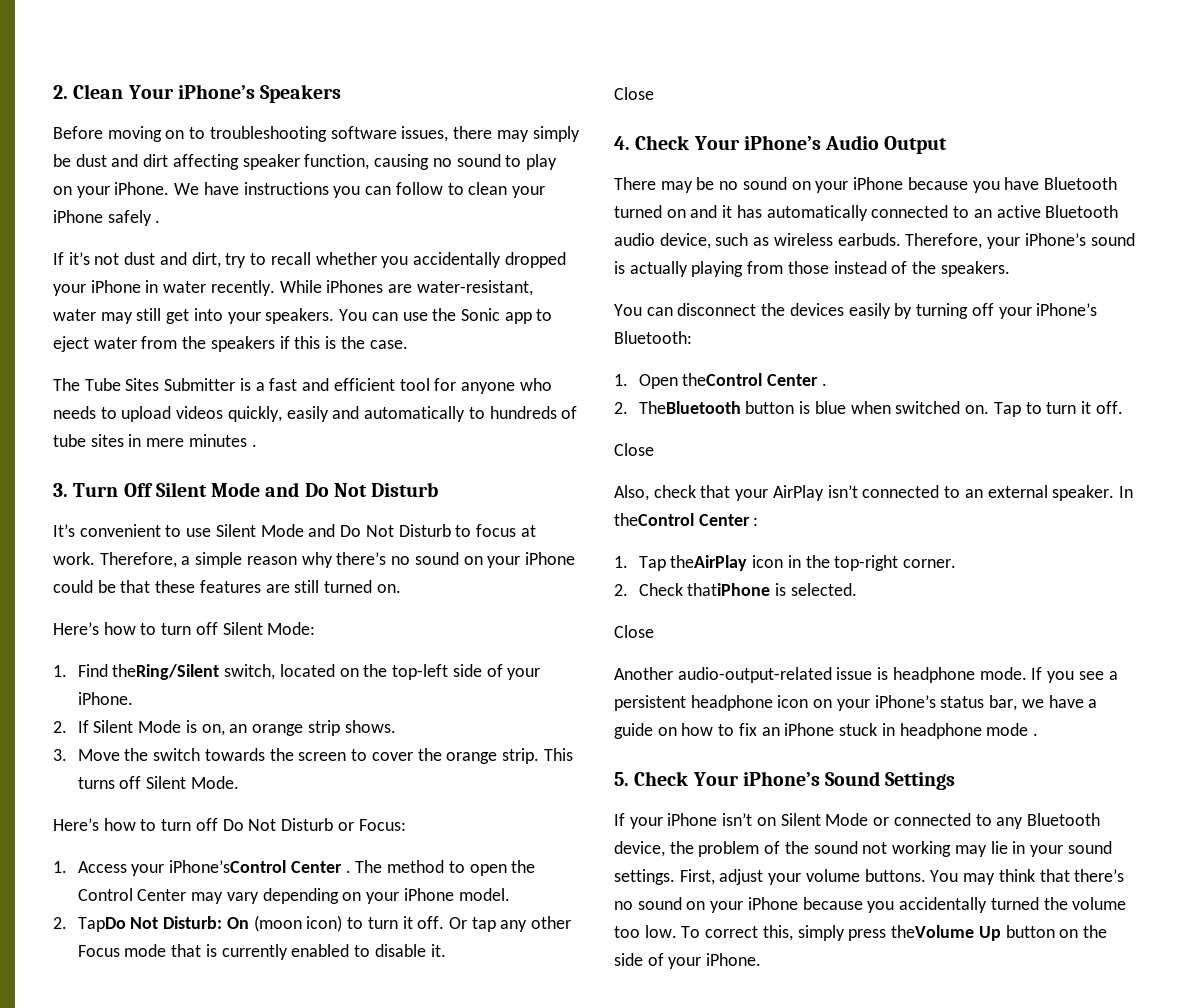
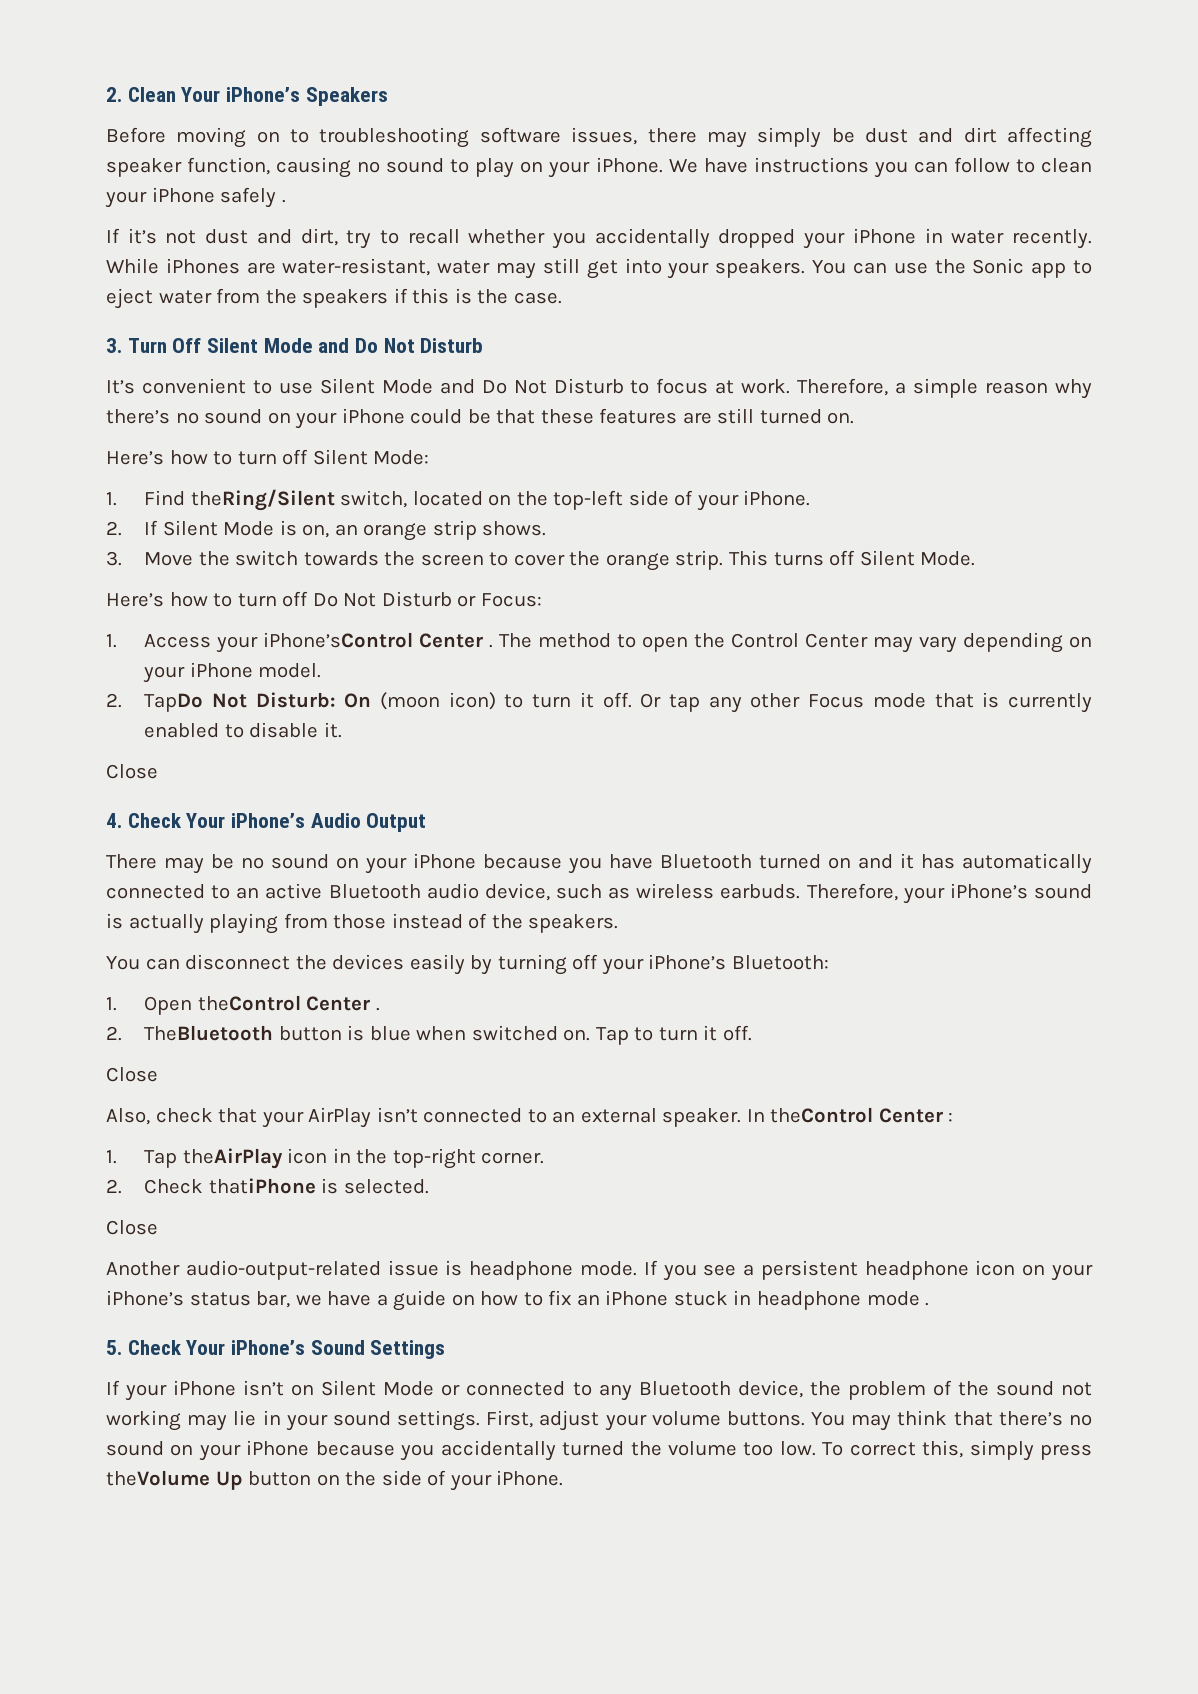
- The Tube Sites Submitter is a fast and efficient tool for anyone who needs to upload videos quickly, easily and automatically to hundreds of tube sites in mere minutes .

